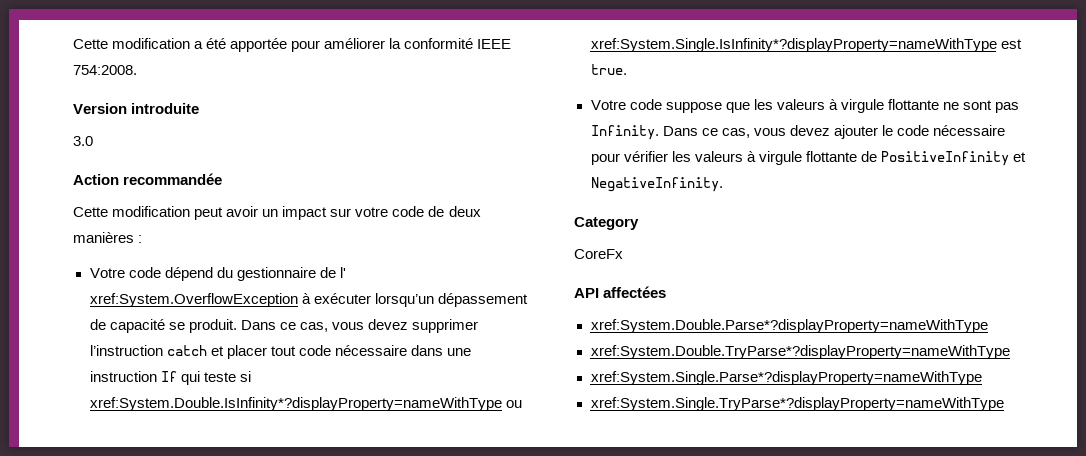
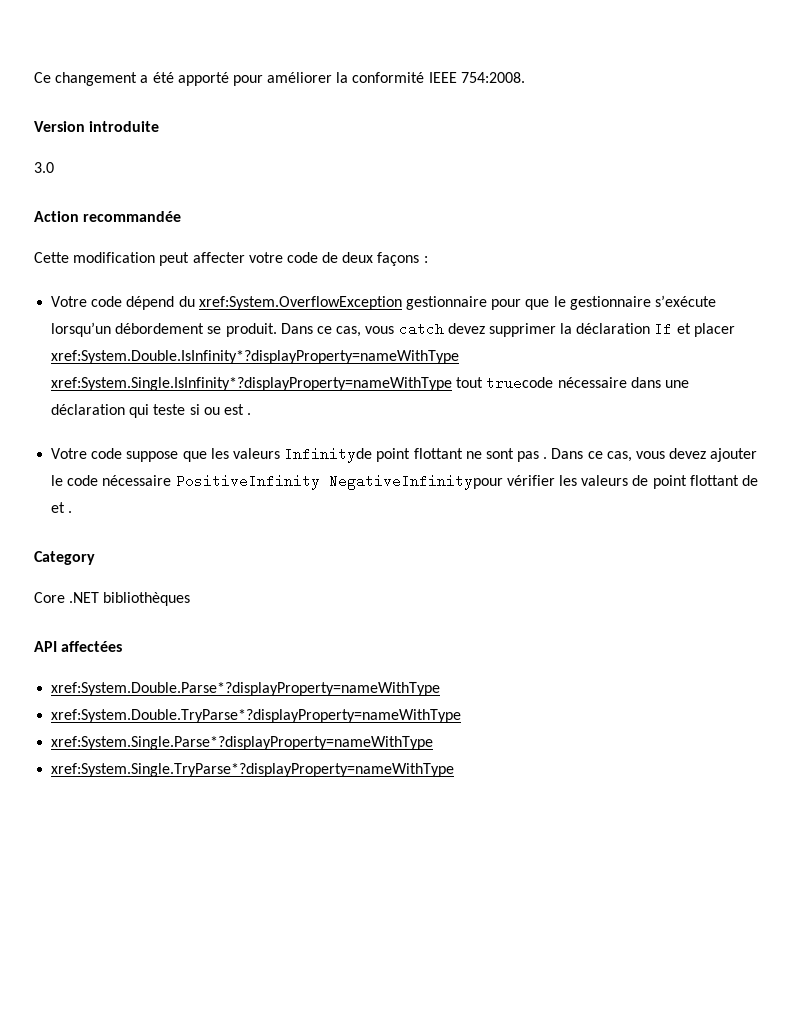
- Cette modification a été apportée pour améliorer la conformité IEEE 754:2008.
+ Ce changement a été apporté pour améliorer la conformité IEEE 754:2008.
- Cette modification peut avoir un impact sur votre code de deux manières :
+ Cette modification peut affecter votre code de deux façons :
- Votre code dépend du gestionnaire de l' xref:System.OverflowException à exécuter lorsqu’un dépassement de capacité se produit.
+ Votre code dépend du xref:System.OverflowException gestionnaire pour que le gestionnaire s’exécute lorsqu’un débordement se produit.
- Dans ce cas, vous devez supprimer l’instruction catch et placer tout code nécessaire dans une instruction If qui teste si xref:System.Double.IsInfinity*?displayProperty=nameWithType ou xref:System.Single.IsInfinity*?displayProperty=nameWithType est true.
+ Dans ce cas, vous catch devez supprimer la déclaration If et placer xref:System.Double.IsInfinity*?displayProperty=nameWithType xref:System.Single.IsInfinity*?displayProperty=nameWithType tout truecode nécessaire dans une déclaration qui teste si ou est .
- Votre code suppose que les valeurs à virgule flottante ne sont pas Infinity.
+ Votre code suppose que les valeurs Infinityde point flottant ne sont pas .
- Dans ce cas, vous devez ajouter le code nécessaire pour vérifier les valeurs à virgule flottante de PositiveInfinity et NegativeInfinity.
+ Dans ce cas, vous devez ajouter le code nécessaire PositiveInfinity NegativeInfinitypour vérifier les valeurs de point flottant de et .
  Category
- CoreFx
+ Core .NET bibliothèques

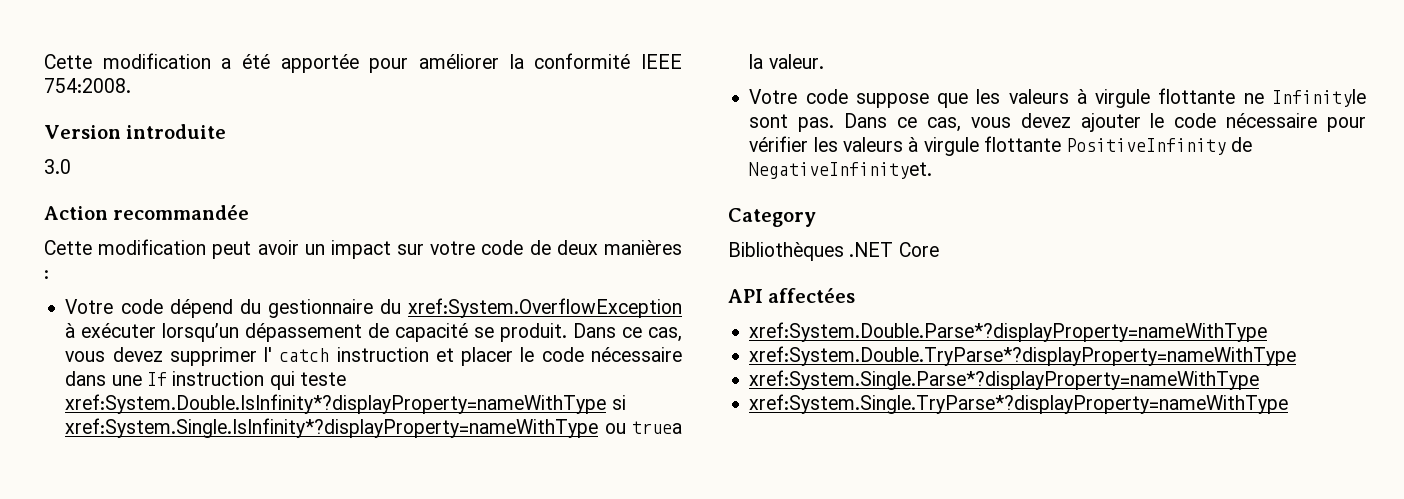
- Ce changement a été apporté pour améliorer la conformité IEEE 754:2008.
+ Cette modification a été apportée pour améliorer la conformité IEEE 754:2008.
- Cette modification peut affecter votre code de deux façons :
+ Cette modification peut avoir un impact sur votre code de deux manières :
- Votre code dépend du xref:System.OverflowException gestionnaire pour que le gestionnaire s’exécute lorsqu’un débordement se produit.
+ Votre code dépend du gestionnaire du xref:System.OverflowException à exécuter lorsqu’un dépassement de capacité se produit.
- Dans ce cas, vous catch devez supprimer la déclaration If et placer xref:System.Double.IsInfinity*?displayProperty=nameWithType xref:System.Single.IsInfinity*?displayProperty=nameWithType tout truecode nécessaire dans une déclaration qui teste si ou est .
+ Dans ce cas, vous devez supprimer l' catch instruction et placer le code nécessaire dans une If instruction qui teste xref:System.Double.IsInfinity*?displayProperty=nameWithType si xref:System.Single.IsInfinity*?displayProperty=nameWithType ou truea la valeur.
- Votre code suppose que les valeurs Infinityde point flottant ne sont pas .
+ Votre code suppose que les valeurs à virgule flottante ne Infinityle sont pas.
- Dans ce cas, vous devez ajouter le code nécessaire PositiveInfinity NegativeInfinitypour vérifier les valeurs de point flottant de et .
+ Dans ce cas, vous devez ajouter le code nécessaire pour vérifier les valeurs à virgule flottante PositiveInfinity de NegativeInfinityet.
- Core .NET bibliothèques
+ Bibliothèques .NET Core

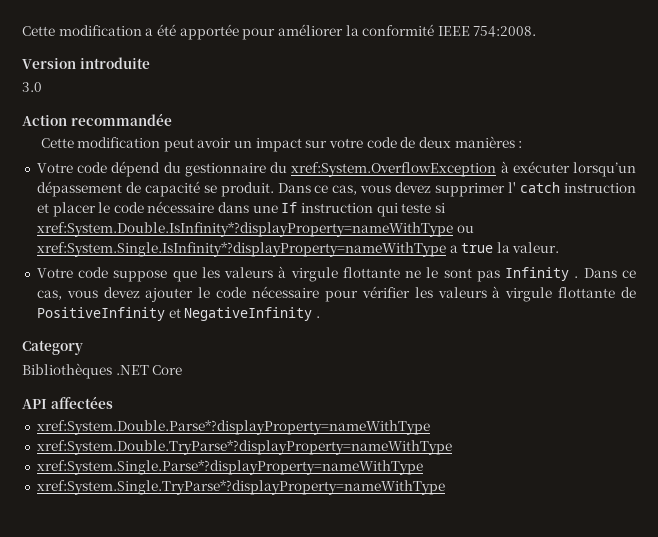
- Dans ce cas, vous devez supprimer l' catch instruction et placer le code nécessaire dans une If instruction qui teste xref:System.Double.IsInfinity*?displayProperty=nameWithType si xref:System.Single.IsInfinity*?displayProperty=nameWithType ou truea la valeur.
+ Dans ce cas, vous devez supprimer l' catch instruction et placer le code nécessaire dans une If instruction qui teste si xref:System.Double.IsInfinity*?displayProperty=nameWithType ou xref:System.Single.IsInfinity*?displayProperty=nameWithType a true la valeur.
- Votre code suppose que les valeurs à virgule flottante ne Infinityle sont pas.
+ Votre code suppose que les valeurs à virgule flottante ne le sont pas Infinity .
- Dans ce cas, vous devez ajouter le code nécessaire pour vérifier les valeurs à virgule flottante PositiveInfinity de NegativeInfinityet.
+ Dans ce cas, vous devez ajouter le code nécessaire pour vérifier les valeurs à virgule flottante de PositiveInfinity et NegativeInfinity .

